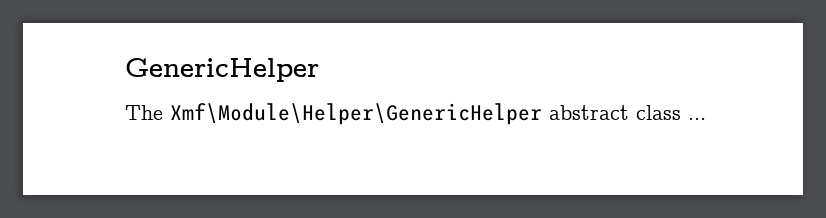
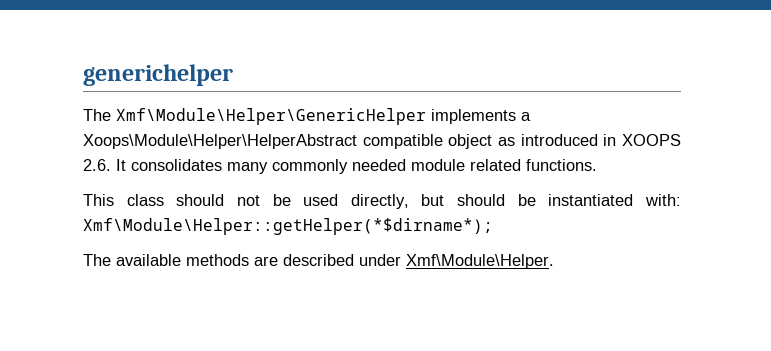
- GenericHelper
+ generichelper
- The Xmf\Module\Helper\GenericHelper abstract class ...
+ The Xmf\Module\Helper\GenericHelper implements a Xoops\Module\Helper\HelperAbstract compatible object as introduced in XOOPS 2.6. It consolidates many commonly needed module related functions.
+ This class should not be used directly, but should be instantiated with: Xmf\Module\Helper::getHelper(*$dirname*);
+ The available methods are described under Xmf\Module\Helper.

